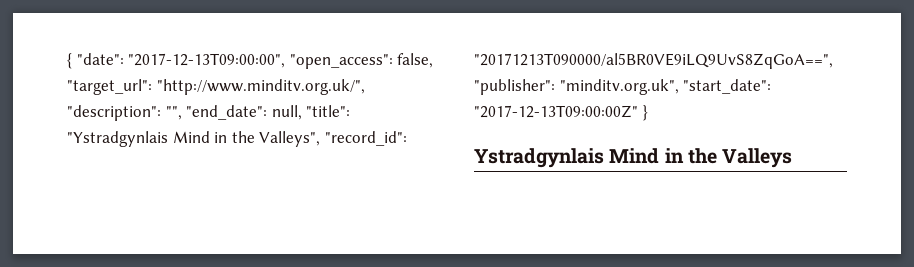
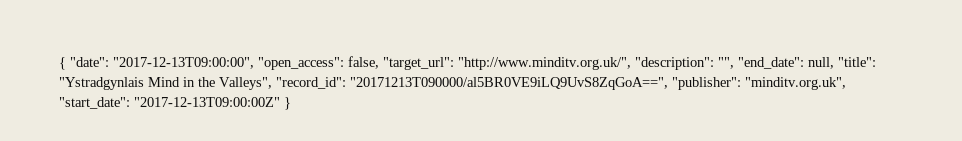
- Ystradgynlais Mind in the Valleys

